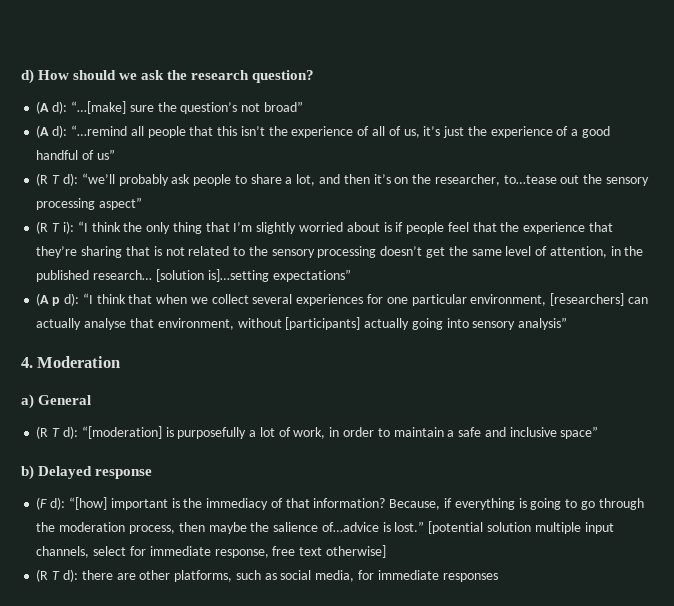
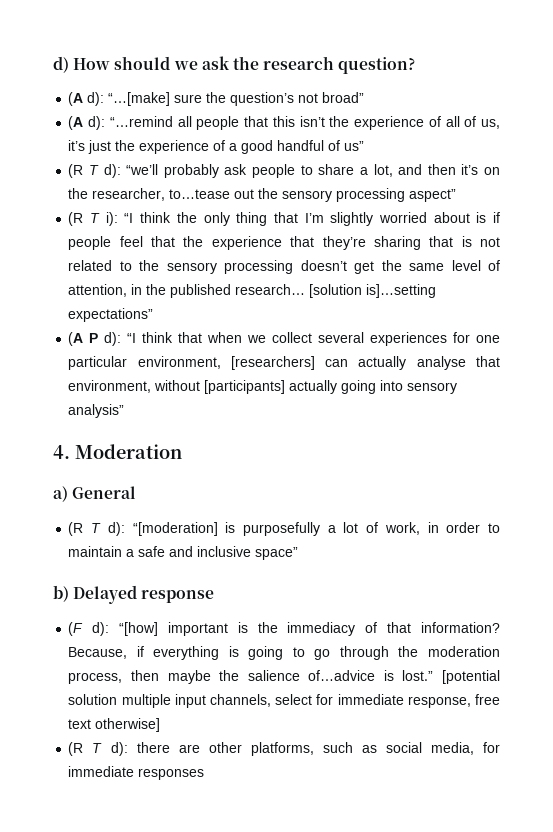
- (A p d): “I think that when we collect several experiences for one particular environment, [researchers] can actually analyse that environment, without [participants] actually going into sensory analysis”
+ (A P d): “I think that when we collect several experiences for one particular environment, [researchers] can actually analyse that environment, without [participants] actually going into sensory analysis”

